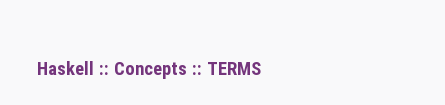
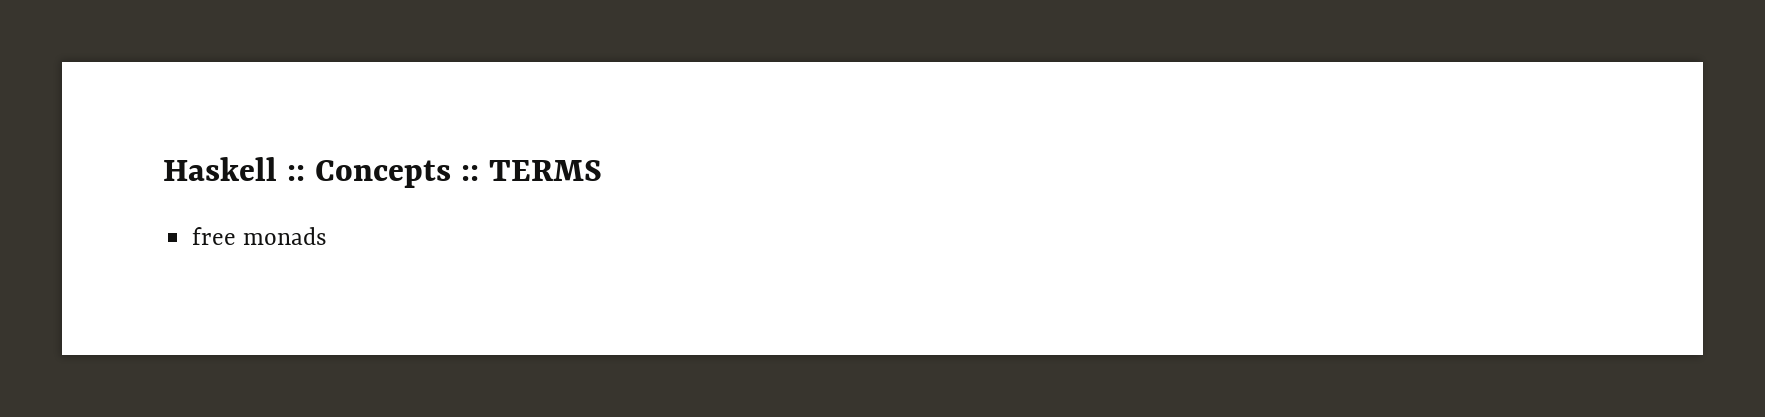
+ free monads

